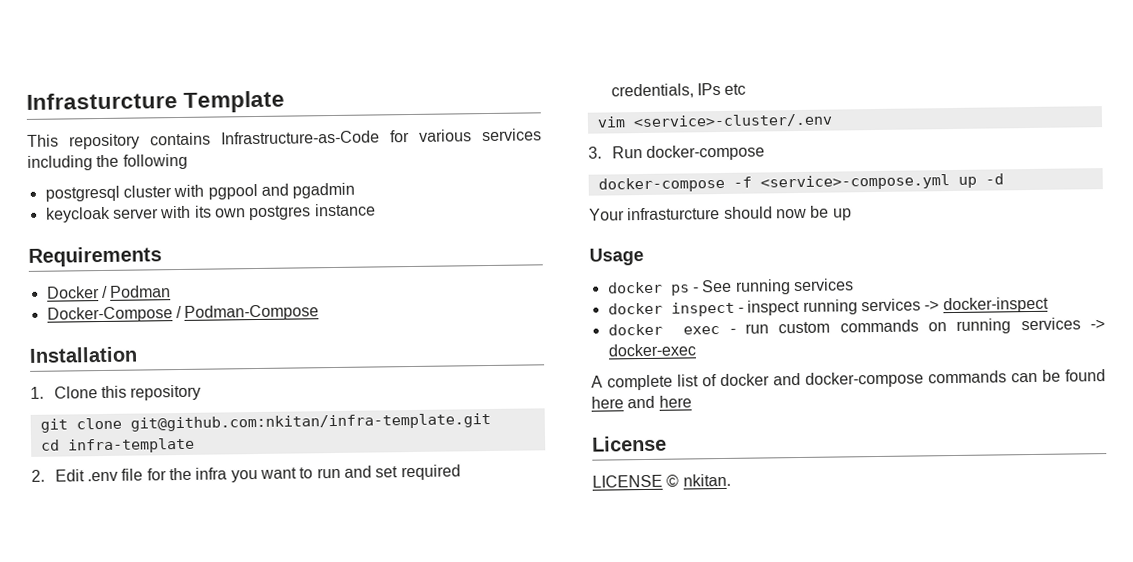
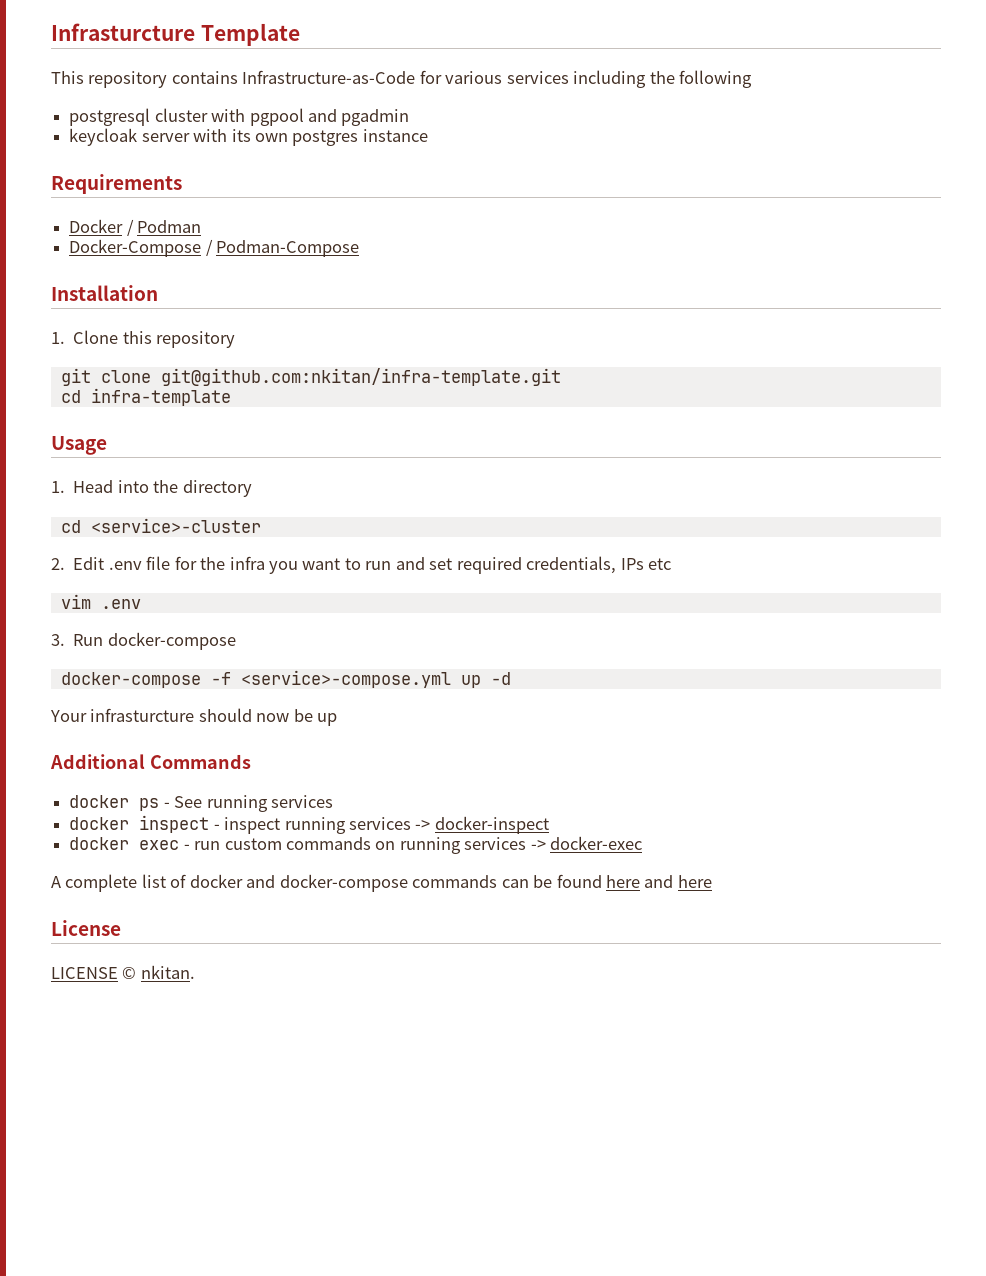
+ Usage
+ 1. Head into the directory
+ cd <service>-cluster
- vim <service>-cluster/.env
+ vim .env
- Usage
+ Additional Commands

